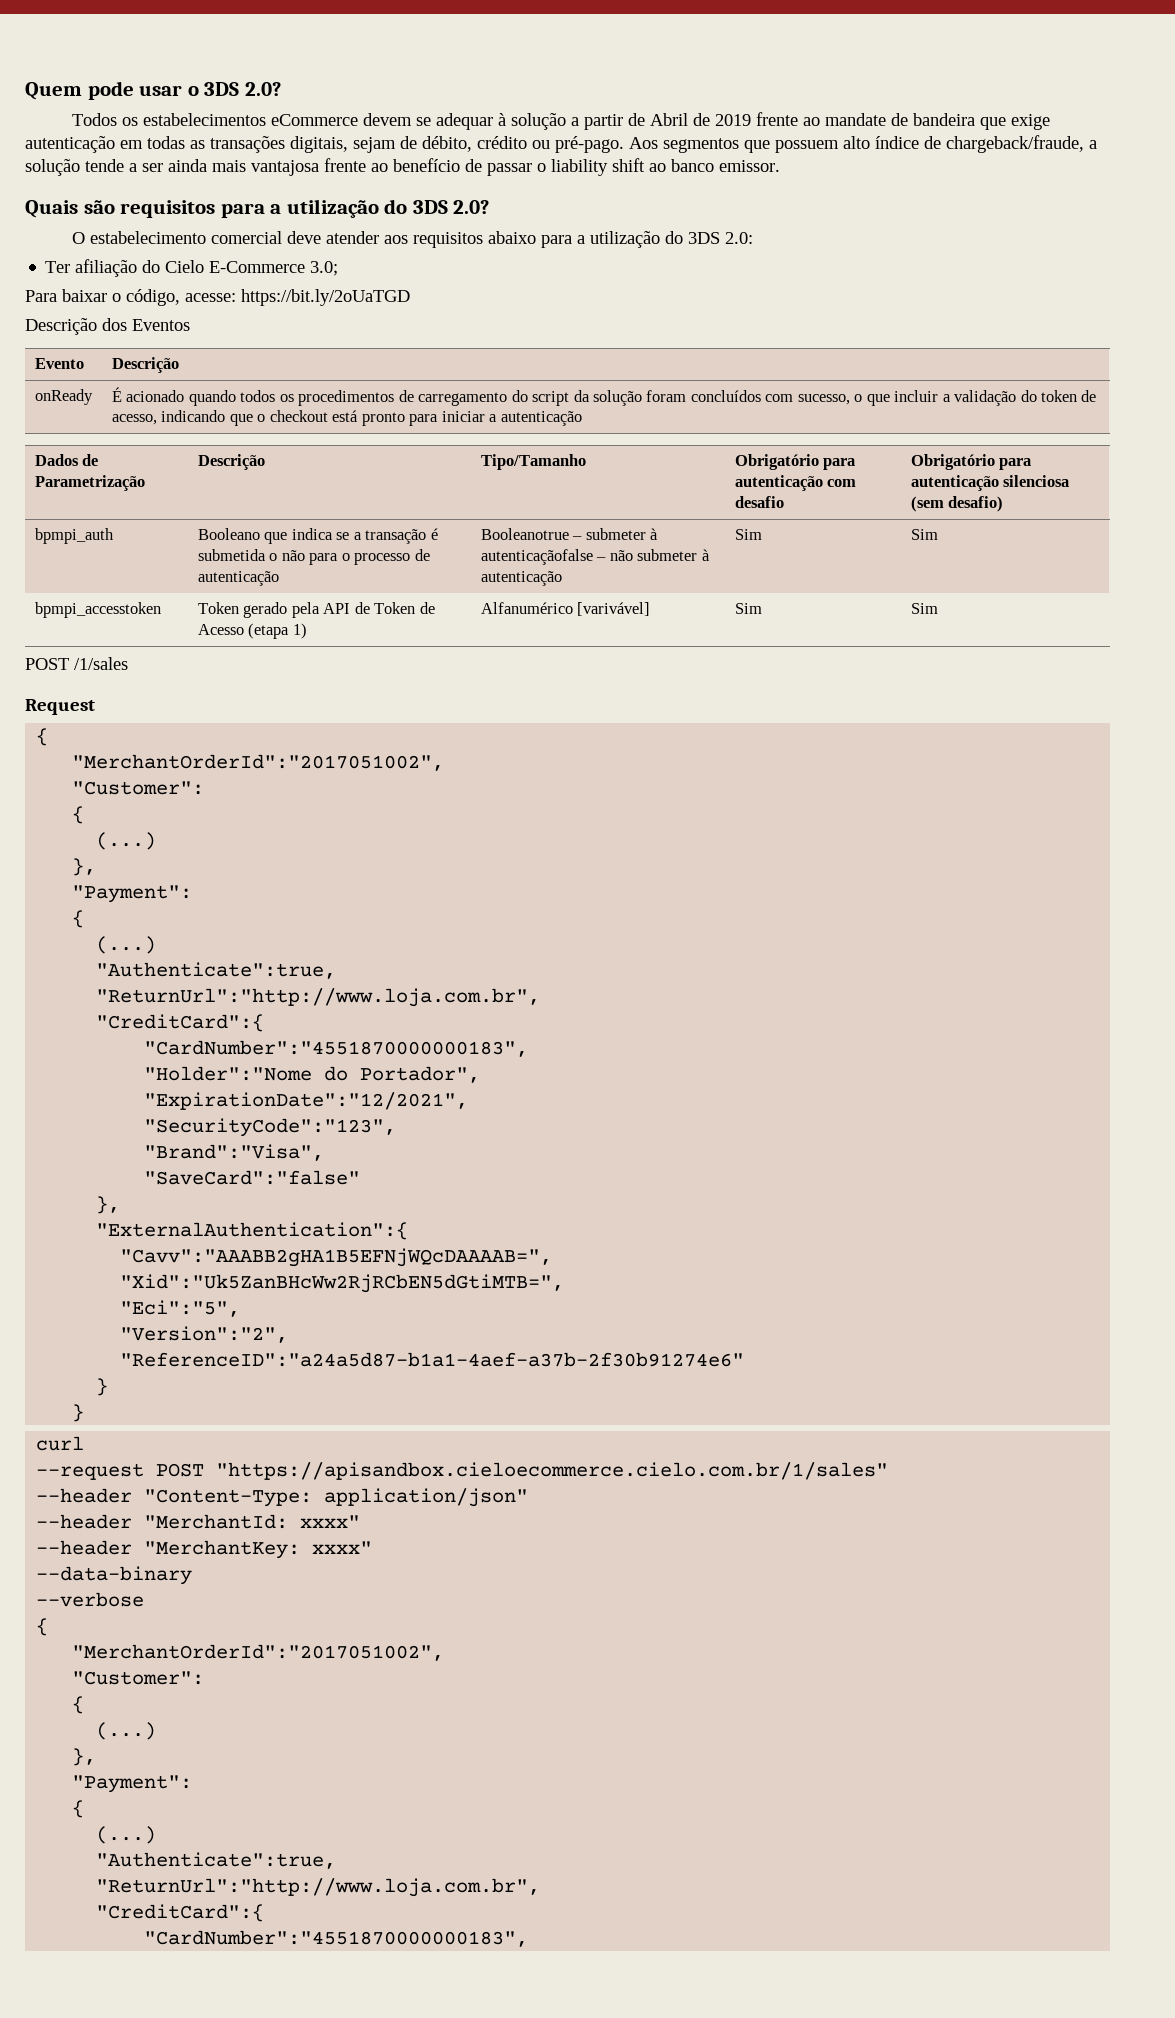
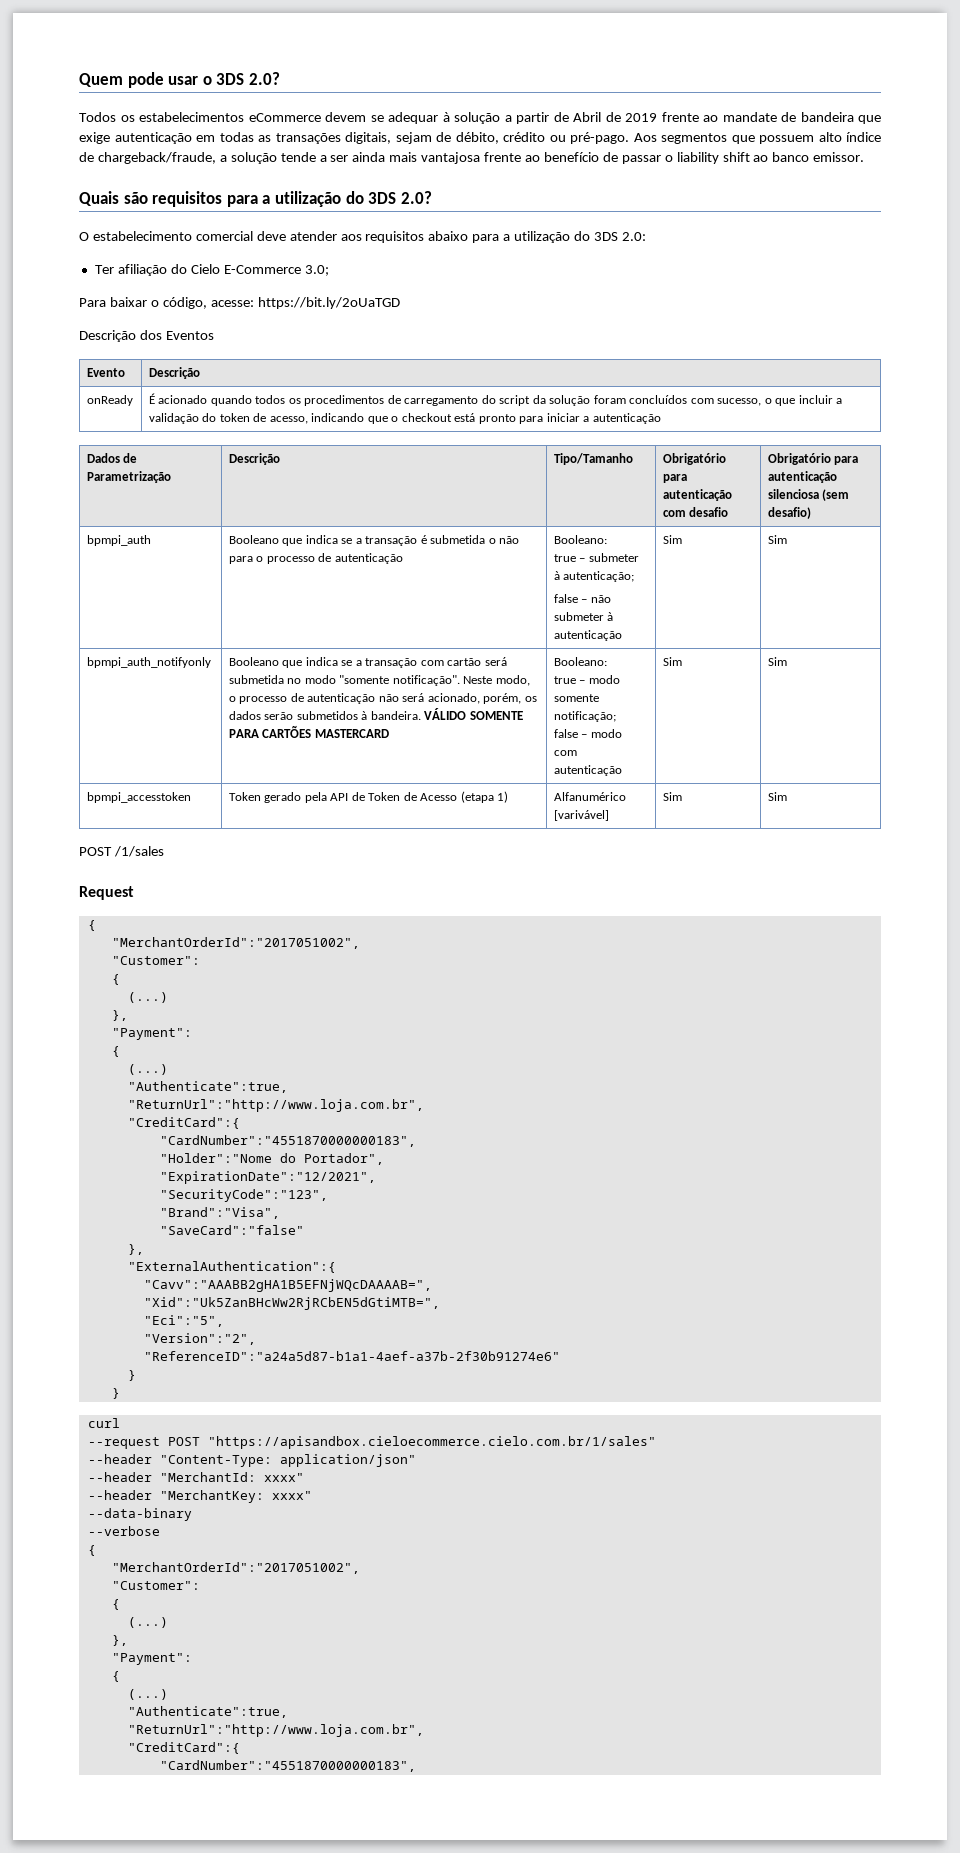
- bpmpi_auth | Booleano que indica se a transação é submetida o não para o processo de autenticação | Booleanotrue – submeter à autenticaçãofalse – não submeter à autenticação | Sim | Sim
+ bpmpi_auth | Booleano que indica se a transação é submetida o não para o processo de autenticação | Booleano:
+ true – submeter à autenticação;
+ false – não submeter à autenticação | Sim | Sim
+ bpmpi_auth_notifyonly | Booleano que indica se a transação com cartão será submetida no modo "somente notificação". Neste modo, o processo de autenticação não será acionado, porém, os dados serão submetidos à bandeira. VÁLIDO SOMENTE PARA CARTÕES MASTERCARD | Booleano:
+ true – modo somente notificação;
+ false – modo com autenticação | Sim | Sim

